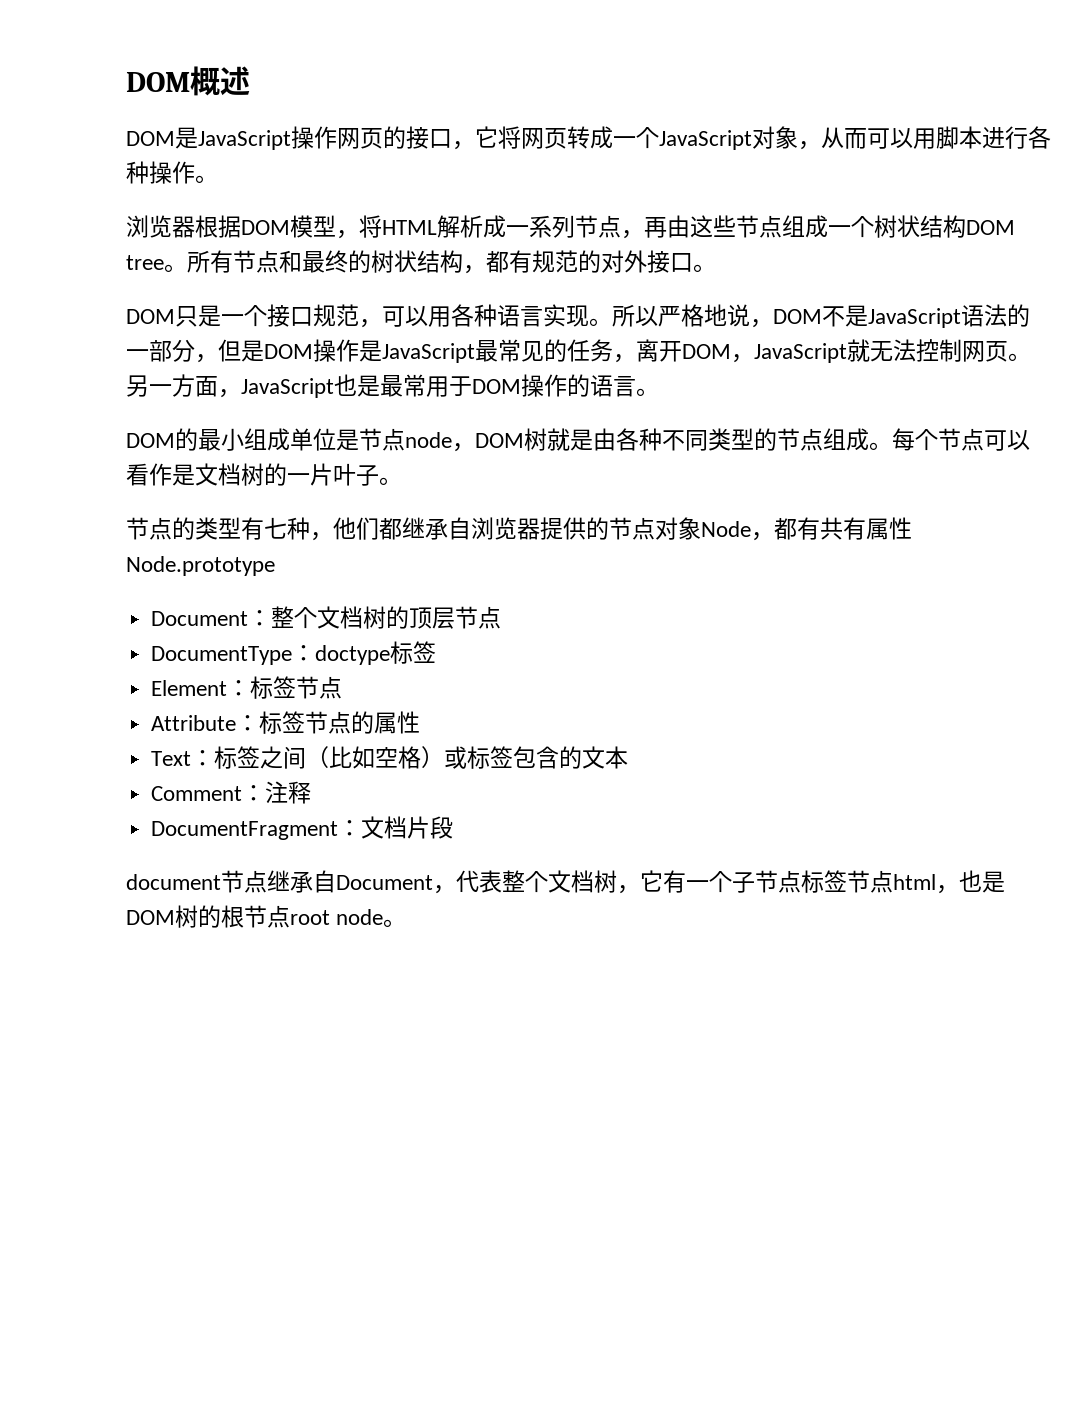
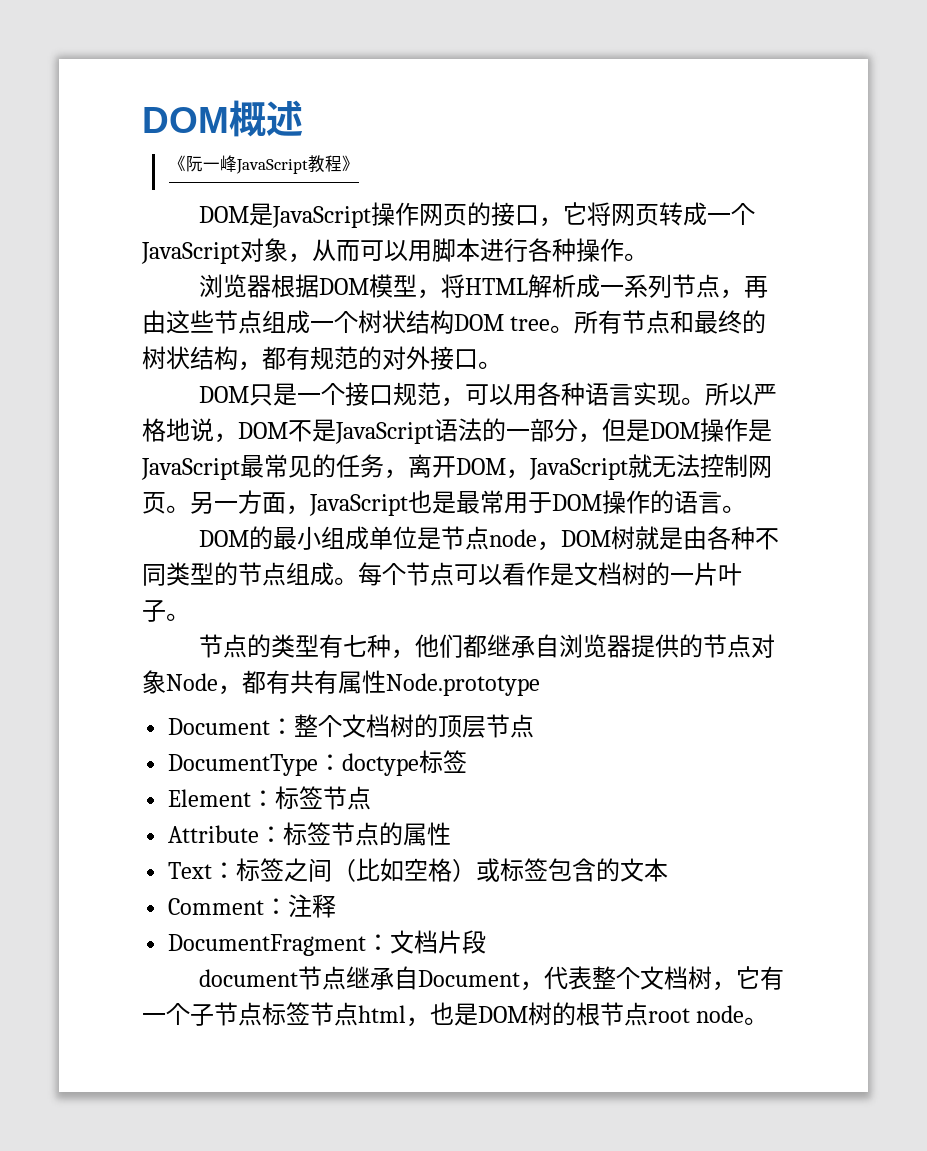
+ 《阮一峰JavaScript教程》

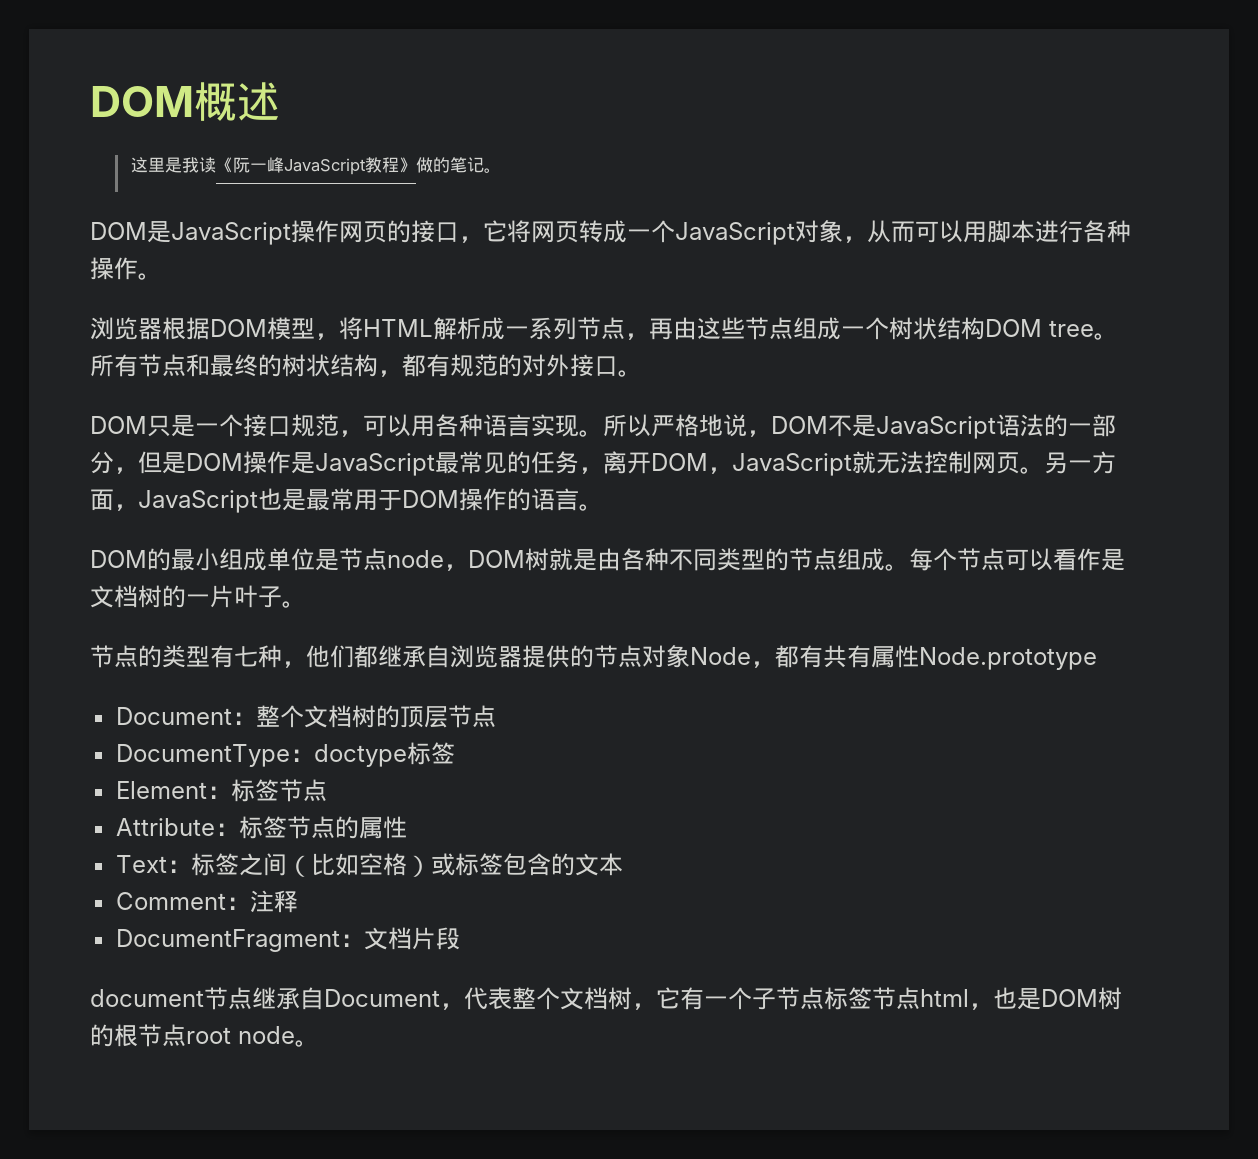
- 《阮一峰JavaScript教程》
+ 这里是我读《阮一峰JavaScript教程》做的笔记。

